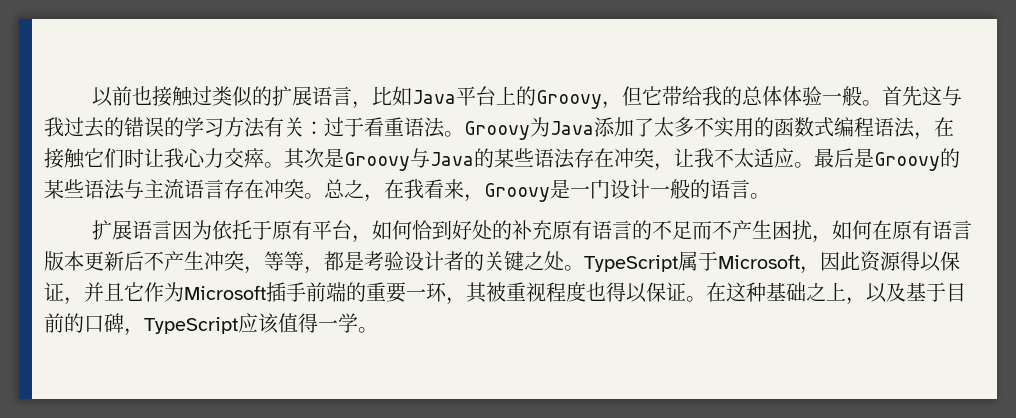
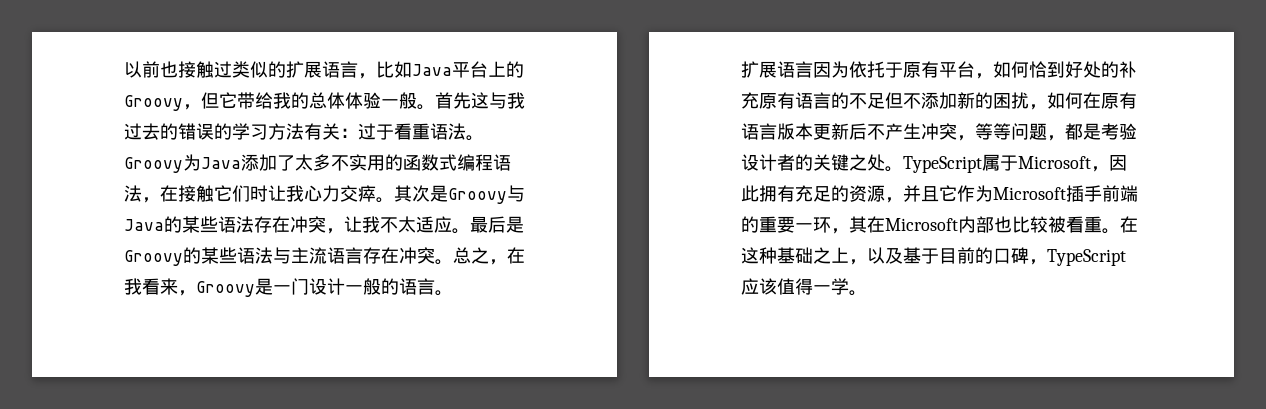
- 扩展语言因为依托于原有平台，如何恰到好处的补充原有语言的不足而不产生困扰，如何在原有语言版本更新后不产生冲突，等等，都是考验设计者的关键之处。
+ 扩展语言因为依托于原有平台，如何恰到好处的补充原有语言的不足但不添加新的困扰，如何在原有语言版本更新后不产生冲突，等等问题，都是考验设计者的关键之处。
- TypeScript属于Microsoft，因此资源得以保证，并且它作为Microsoft插手前端的重要一环，其被重视程度也得以保证。
+ TypeScript属于Microsoft，因此拥有充足的资源，并且它作为Microsoft插手前端的重要一环，其在Microsoft内部也比较被看重。

